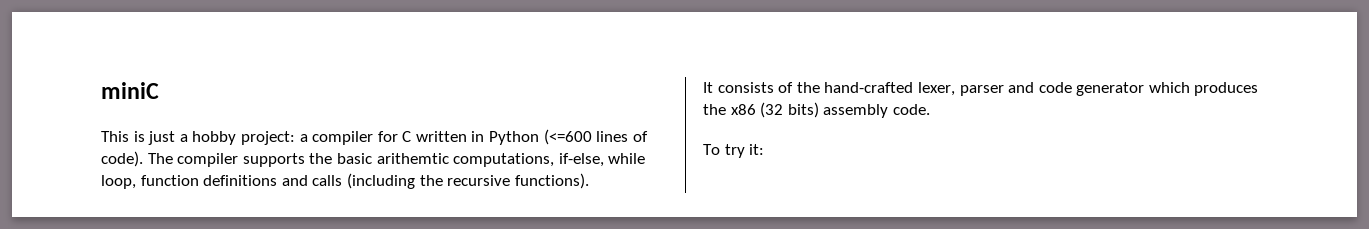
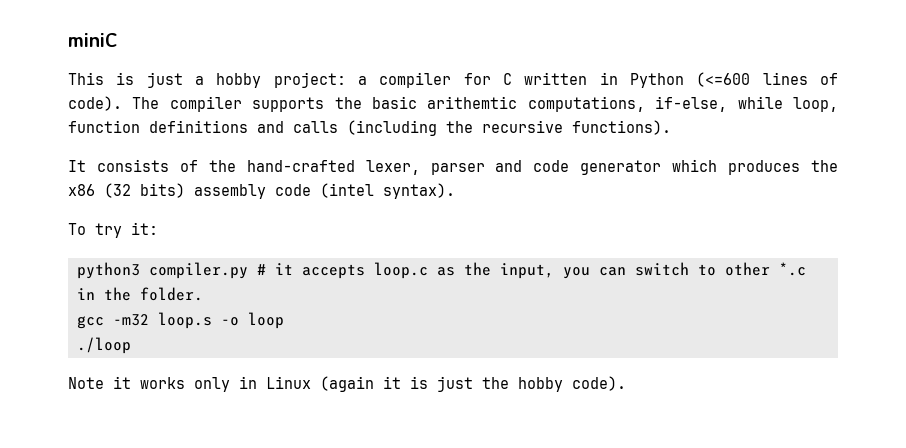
- It consists of the hand-crafted lexer, parser and code generator which produces the x86 (32 bits) assembly code.
+ It consists of the hand-crafted lexer, parser and code generator which produces the x86 (32 bits) assembly code (intel syntax).
+ python3 compiler.py # it accepts loop.c as the input, you can switch to other *.c in the folder.
+ gcc -m32 loop.s -o loop
+ ./loop
+ Note it works only in Linux (again it is just the hobby code).

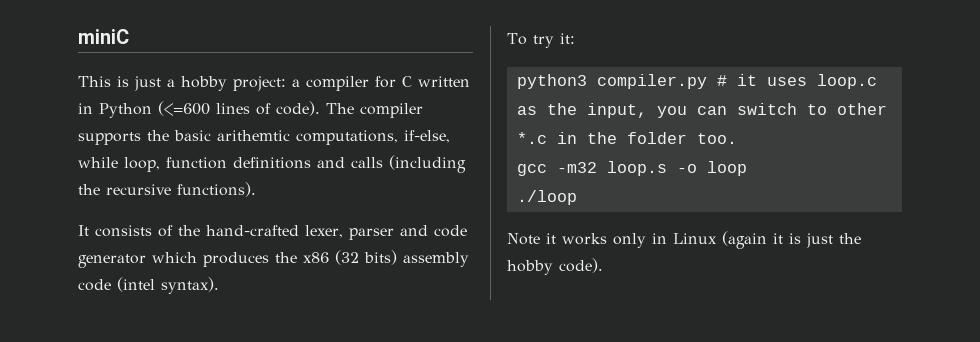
- python3 compiler.py # it accepts loop.c as the input, you can switch to other *.c in the folder.
+ python3 compiler.py # it uses loop.c as the input, you can switch to other *.c in the folder too.

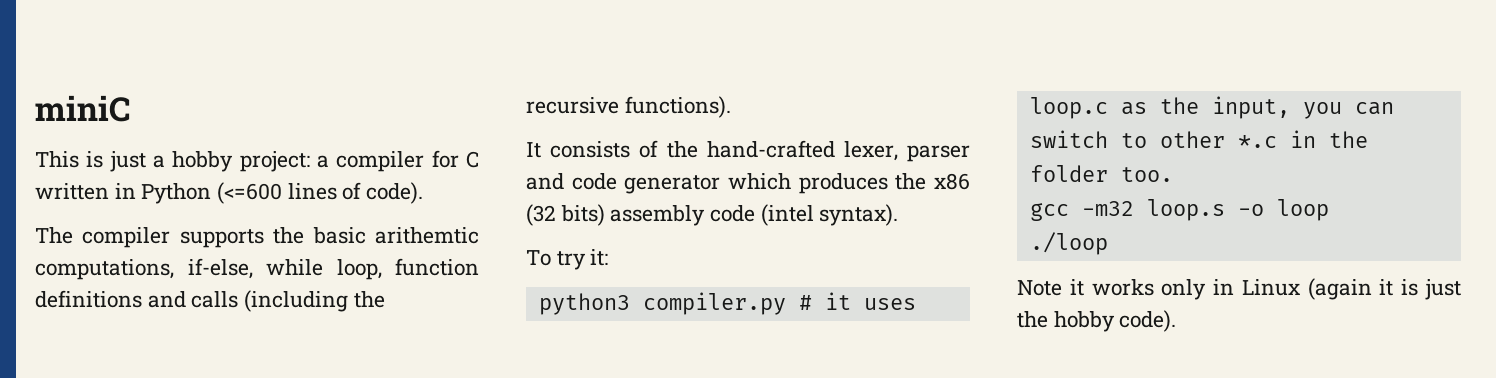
- This is just a hobby project: a compiler for C written in Python (<=600 lines of code). The compiler supports the basic arithemtic computations, if-else, while loop, function definitions and calls (including the recursive functions).
+ This is just a hobby project: a compiler for C written in Python (<=600 lines of code).
+ The compiler supports the basic arithemtic computations, if-else, while loop, function definitions and calls (including the recursive functions).

